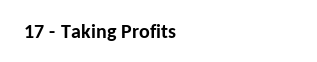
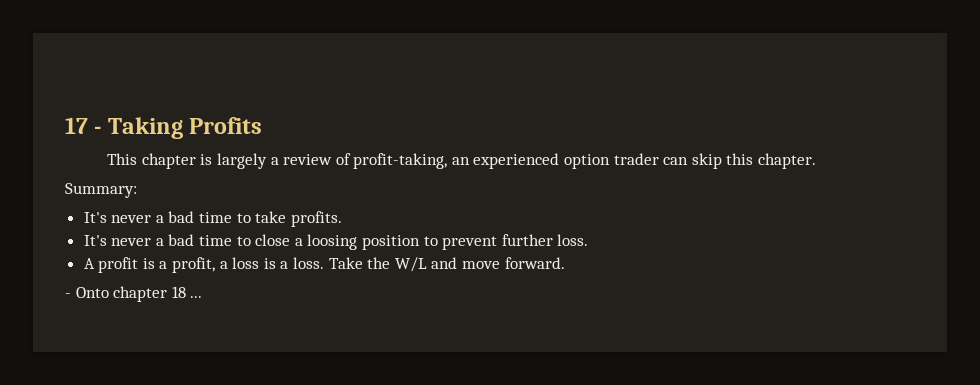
+ This chapter is largely a review of profit-taking, an experienced option trader can skip this chapter.
+ Summary:
+ It's never a bad time to take profits.
+ It's never a bad time to close a loosing position to prevent further loss.
+ A profit is a profit, a loss is a loss. Take the W/L and move forward.
+ - Onto chapter 18 ...

